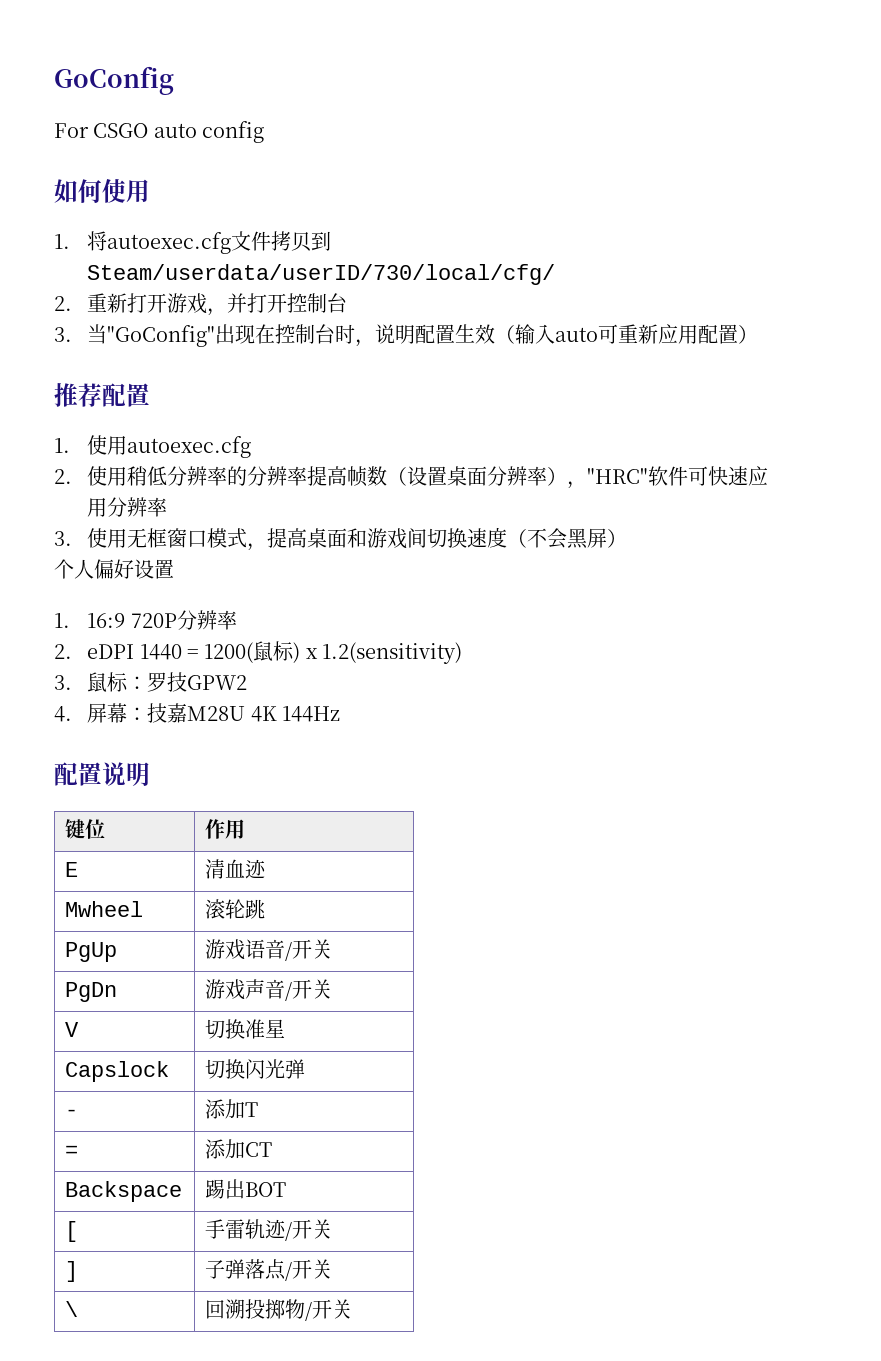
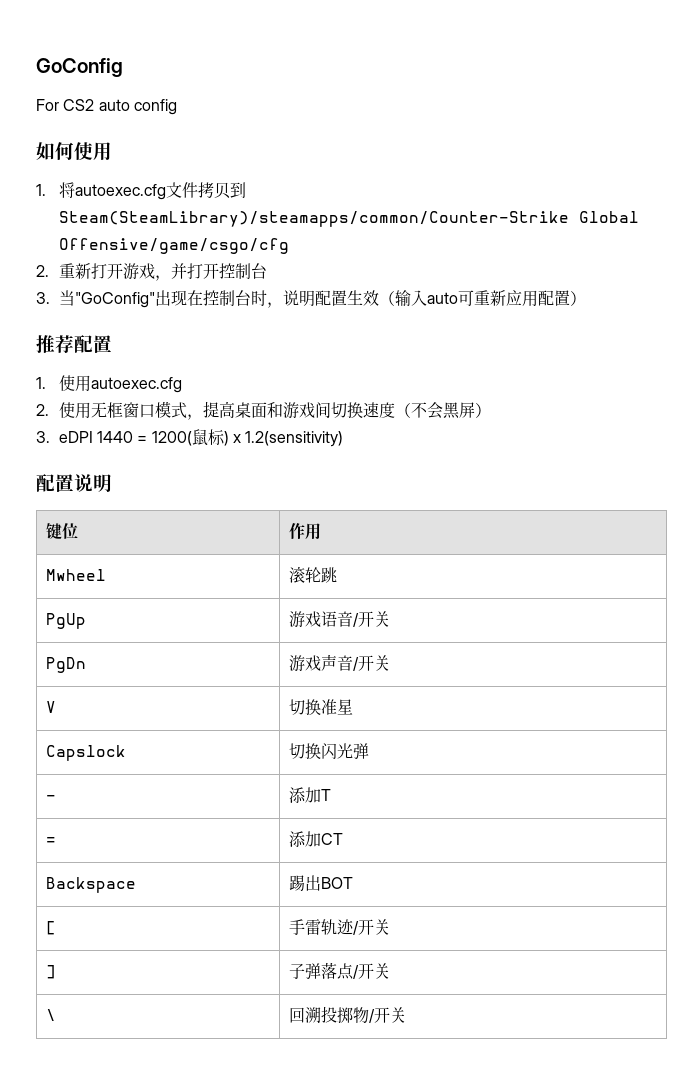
- For CSGO auto config
+ For CS2 auto config
- 1.将autoexec.cfg文件拷贝到Steam/userdata/userID/730/local/cfg/
+ 1.将autoexec.cfg文件拷贝到Steam(SteamLibrary)/steamapps/common/Counter-Strike Global Offensive/game/csgo/cfg
- 2.使用稍低分辨率的分辨率提高帧数（设置桌面分辨率），"HRC"软件可快速应用分辨率
- 3.使用无框窗口模式，提高桌面和游戏间切换速度（不会黑屏）
+ 2.使用无框窗口模式，提高桌面和游戏间切换速度（不会黑屏）
- 个人偏好设置
- 1. 16:9 720P分辨率
- 2. eDPI 1440 = 1200(鼠标) x 1.2(sensitivity)
+ 3. eDPI 1440 = 1200(鼠标) x 1.2(sensitivity)
- 3.鼠标：罗技GPW2
- 4.屏幕：技嘉M28U 4K 144Hz
- E | 清血迹

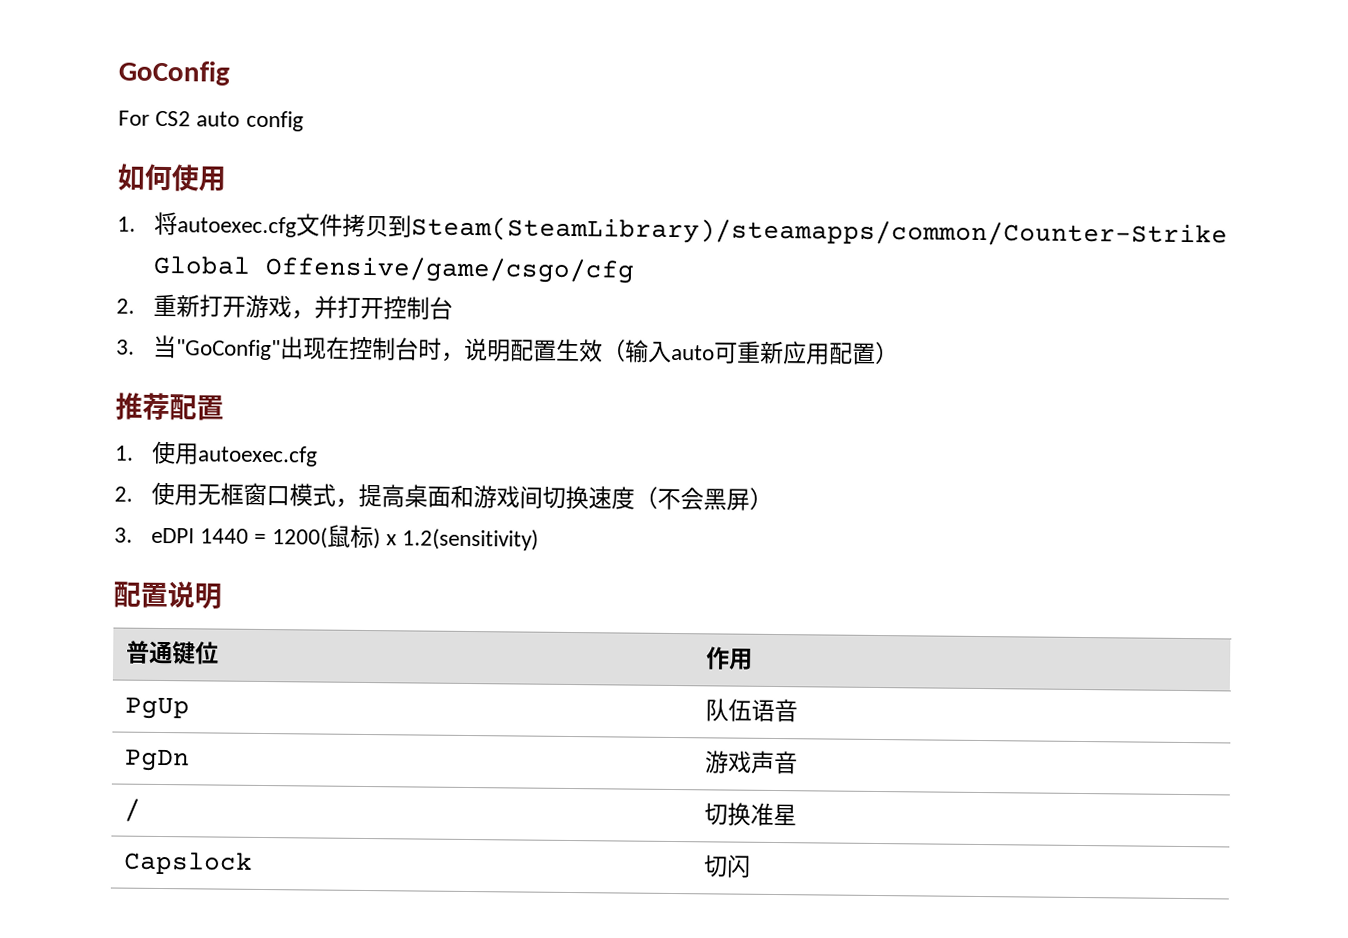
- 键位 | 作用
+ 普通键位 | 作用
- Mwheel | 滚轮跳
- PgUp | 游戏语音/开关
+ PgUp | 队伍语音
- PgDn | 游戏声音/开关
- V | 切换准星
+ PgDn | 游戏声音
+ / | 切换准星
- Capslock | 切换闪光弹
- - | 添加T
- = | 添加CT
- Backspace | 踢出BOT
- [ | 手雷轨迹/开关
- ] | 子弹落点/开关
- \ | 回溯投掷物/开关
+ Capslock | 切闪

